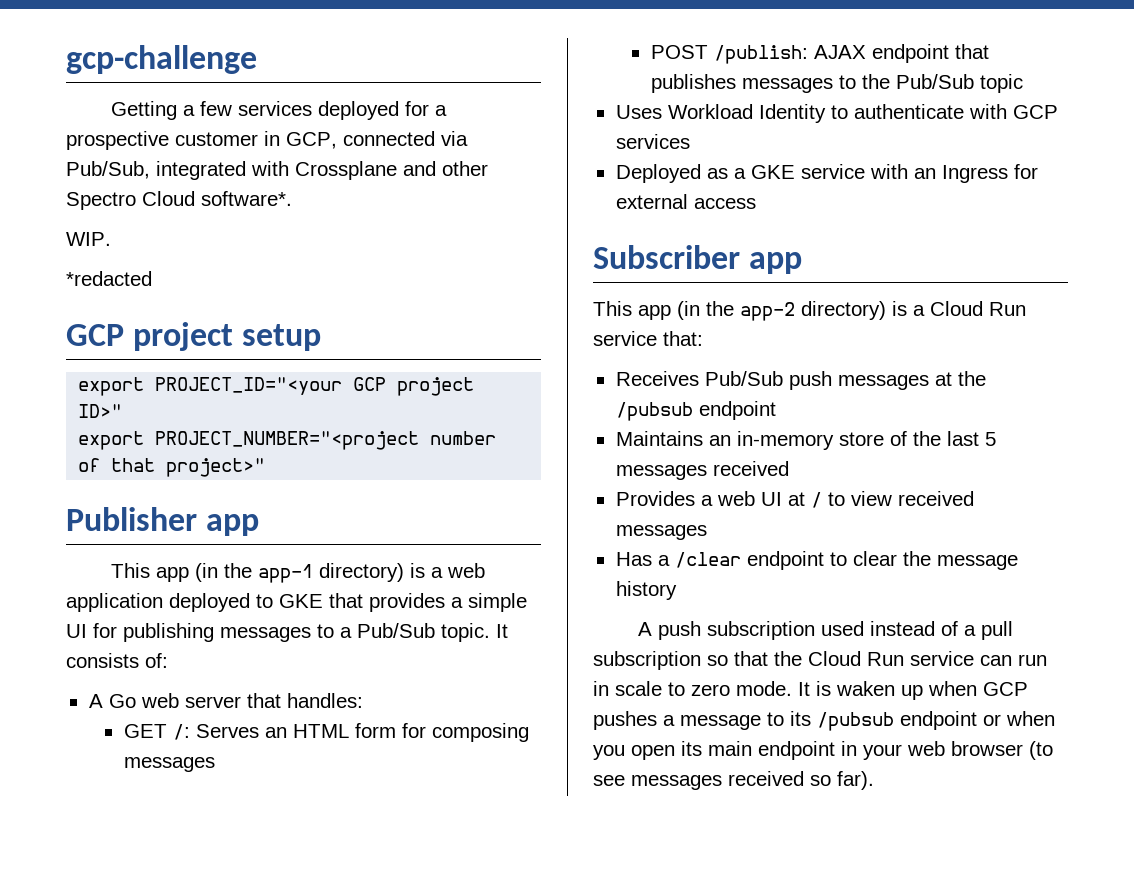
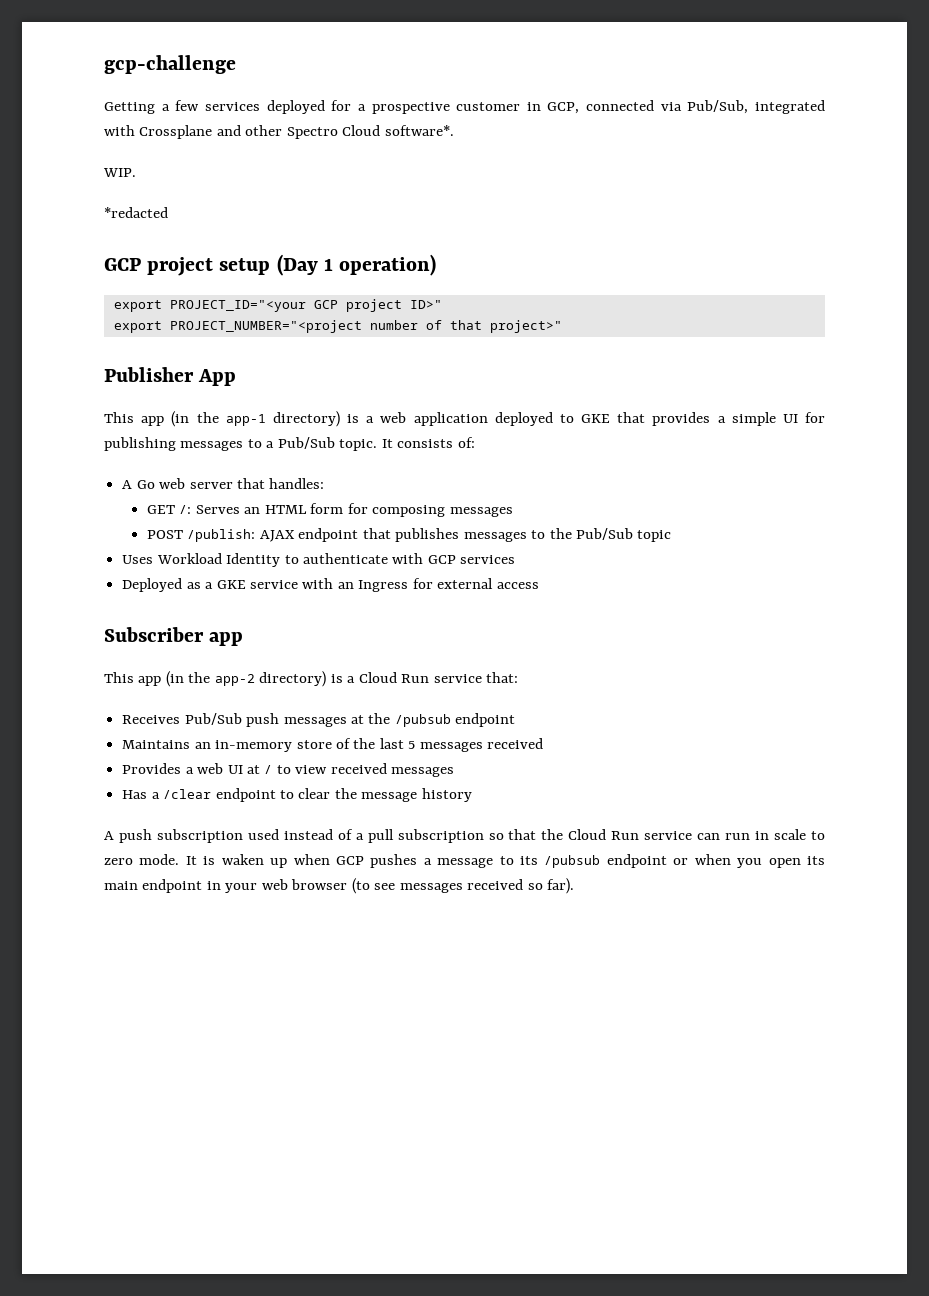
- GCP project setup
+ GCP project setup (Day 1 operation)
- Publisher app
+ Publisher App

